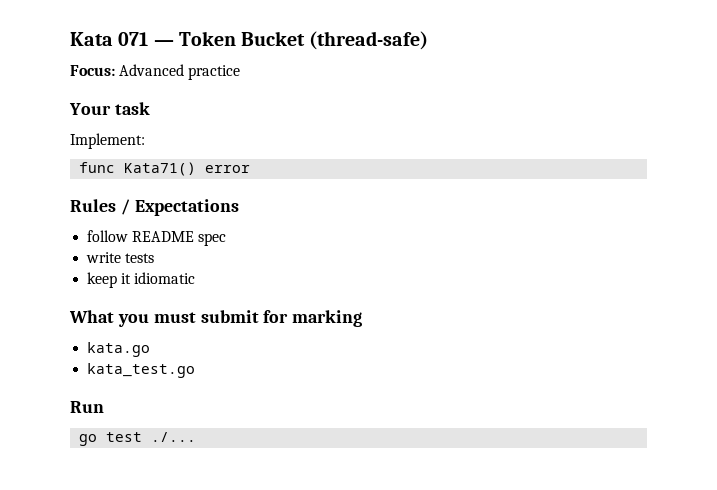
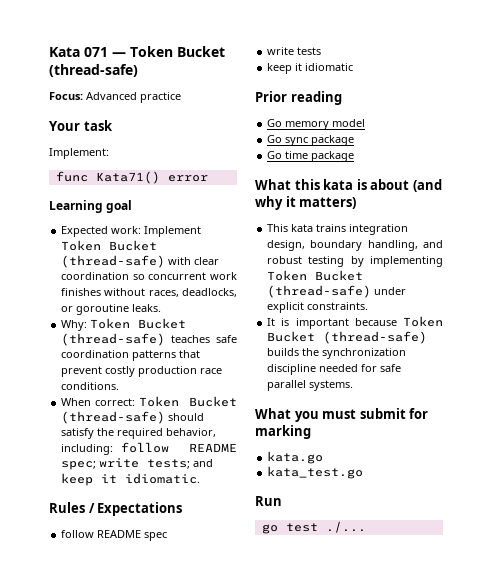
+ Learning goal
+ Expected work: Implement Token Bucket (thread-safe) with clear coordination so concurrent work finishes without races, deadlocks, or goroutine leaks.
+ Why: Token Bucket (thread-safe) teaches safe coordination patterns that prevent costly production race conditions.
+ When correct: Token Bucket (thread-safe) should satisfy the required behavior, including: follow README spec; write tests; and keep it idiomatic.
+ Prior reading
+ Go memory model
+ Go sync package
+ Go time package
+ What this kata is about (and why it matters)
+ This kata trains integration design, boundary handling, and robust testing by implementing Token Bucket (thread-safe) under explicit constraints.
+ It is important because Token Bucket (thread-safe) builds the synchronization discipline needed for safe parallel systems.

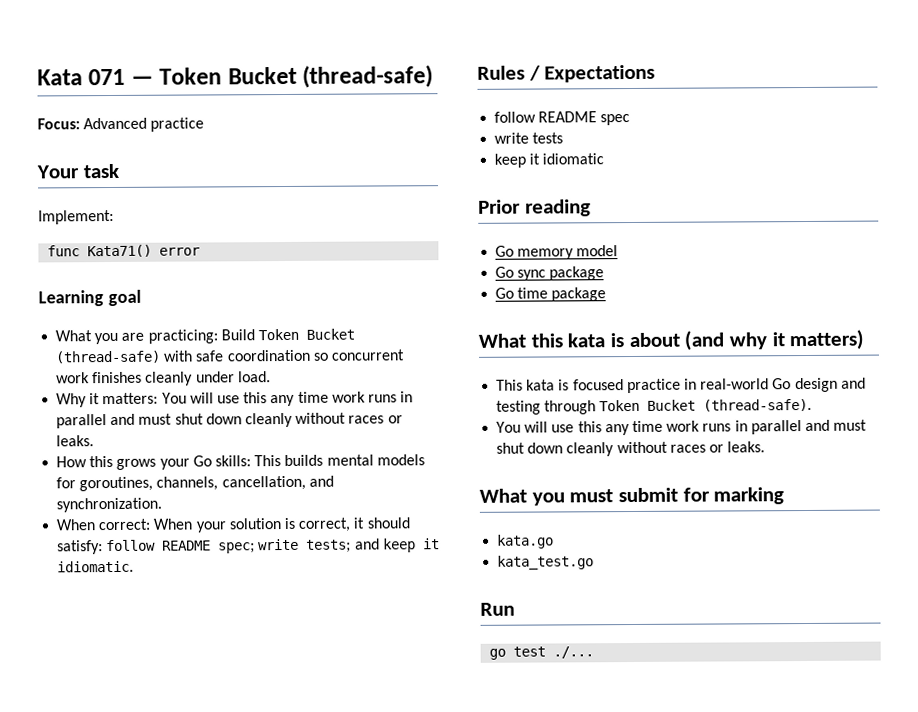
- Expected work: Implement Token Bucket (thread-safe) with clear coordination so concurrent work finishes without races, deadlocks, or goroutine leaks.
- Why: Token Bucket (thread-safe) teaches safe coordination patterns that prevent costly production race conditions.
- When correct: Token Bucket (thread-safe) should satisfy the required behavior, including: follow README spec; write tests; and keep it idiomatic.
+ What you are practicing: Build Token Bucket (thread-safe) with safe coordination so concurrent work finishes cleanly under load.
+ Why it matters: You will use this any time work runs in parallel and must shut down cleanly without races or leaks.
+ How this grows your Go skills: This builds mental models for goroutines, channels, cancellation, and synchronization.
+ When correct: When your solution is correct, it should satisfy: follow README spec; write tests; and keep it idiomatic.
- This kata trains integration design, boundary handling, and robust testing by implementing Token Bucket (thread-safe) under explicit constraints.
- It is important because Token Bucket (thread-safe) builds the synchronization discipline needed for safe parallel systems.
+ This kata is focused practice in real-world Go design and testing through Token Bucket (thread-safe).
+ You will use this any time work runs in parallel and must shut down cleanly without races or leaks.

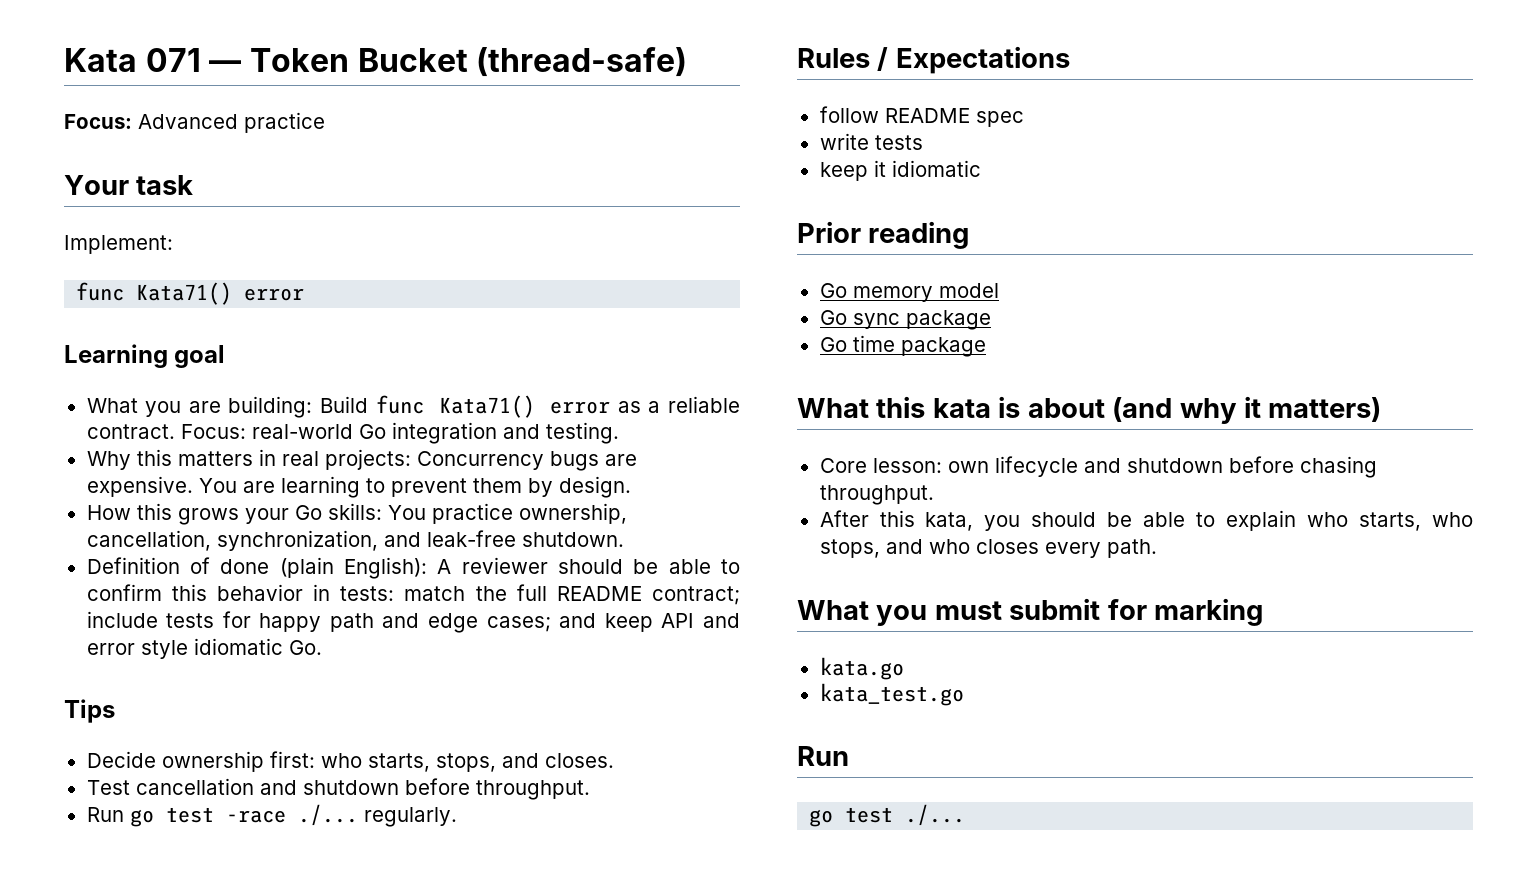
- What you are practicing: Build Token Bucket (thread-safe) with safe coordination so concurrent work finishes cleanly under load.
- Why it matters: You will use this any time work runs in parallel and must shut down cleanly without races or leaks.
+ What you are building: Build func Kata71() error as a reliable contract. Focus: real-world Go integration and testing.
+ Why this matters in real projects: Concurrency bugs are expensive. You are learning to prevent them by design.
- How this grows your Go skills: This builds mental models for goroutines, channels, cancellation, and synchronization.
- When correct: When your solution is correct, it should satisfy: follow README spec; write tests; and keep it idiomatic.
+ How this grows your Go skills: You practice ownership, cancellation, synchronization, and leak-free shutdown.
+ Definition of done (plain English): A reviewer should be able to confirm this behavior in tests: match the full README contract; include tests for happy path and edge cases; and keep API and error style idiomatic Go.
+ Tips
+ Decide ownership first: who starts, stops, and closes.
+ Test cancellation and shutdown before throughput.
+ Run go test -race ./... regularly.
- This kata is focused practice in real-world Go design and testing through Token Bucket (thread-safe).
- You will use this any time work runs in parallel and must shut down cleanly without races or leaks.
+ Core lesson: own lifecycle and shutdown before chasing throughput.
+ After this kata, you should be able to explain who starts, who stops, and who closes every path.

